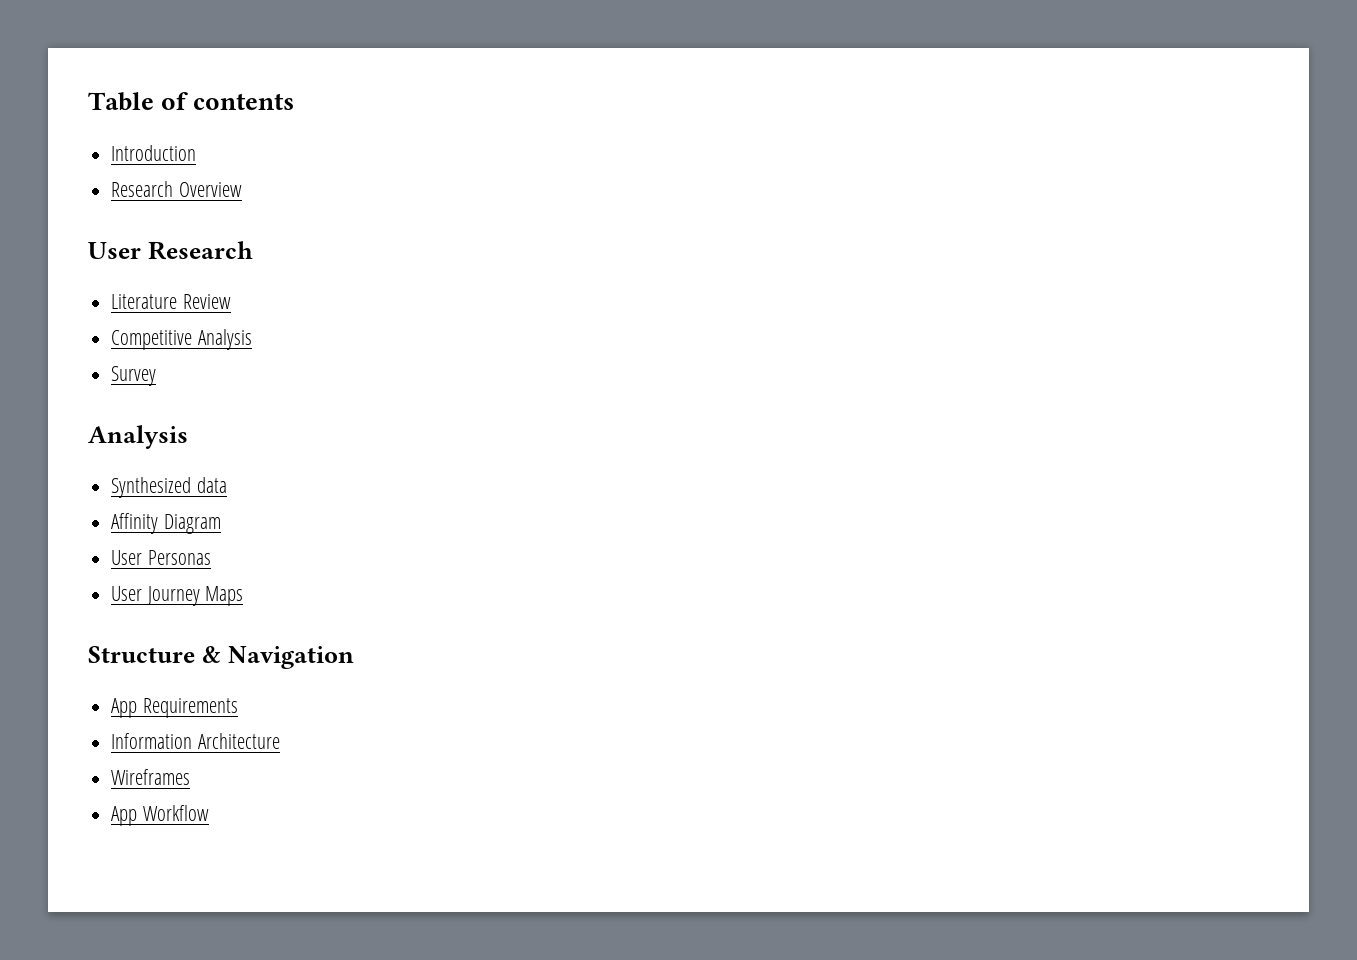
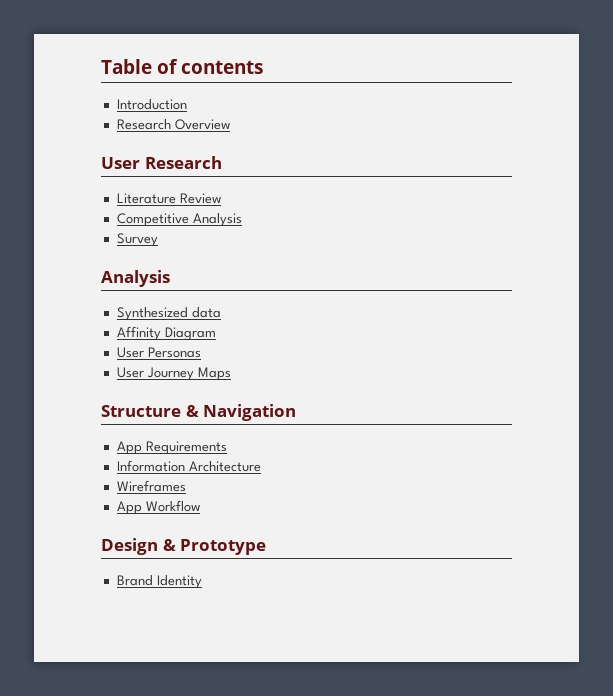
+ Design & Prototype
+ Brand Identity

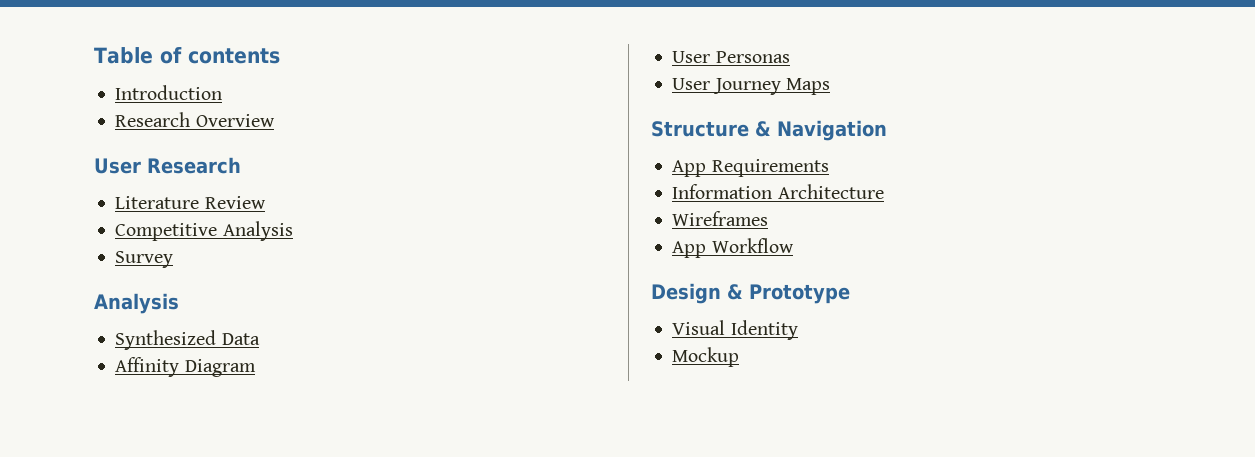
- Synthesized data
+ Synthesized Data
- Brand Identity
+ Visual Identity
+ Mockup

